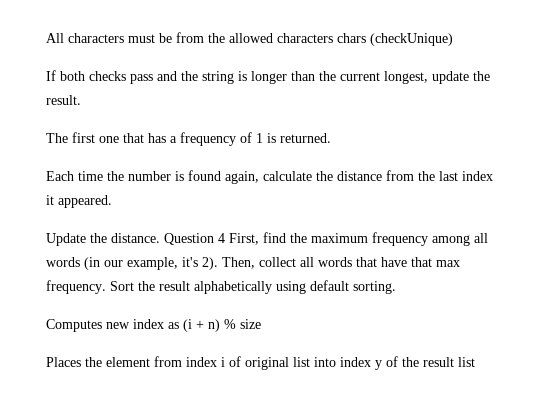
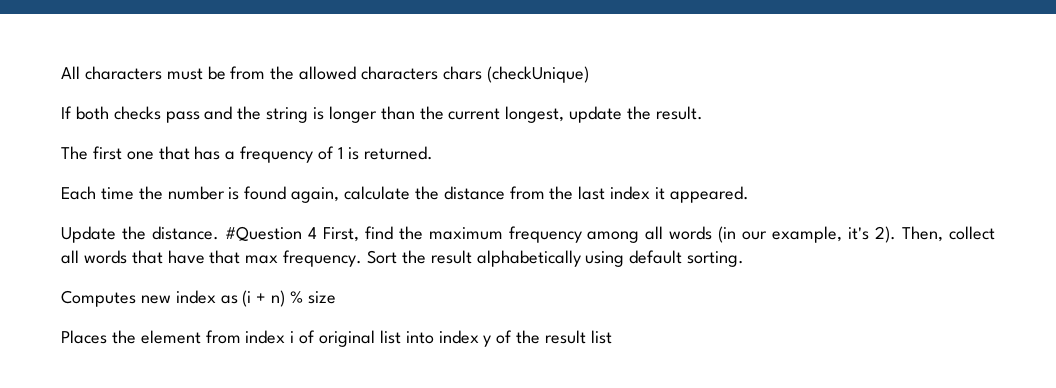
- Question 4 First, find the maximum frequency among all words (in our example, it's 2).
+ #Question 4 First, find the maximum frequency among all words (in our example, it's 2).

